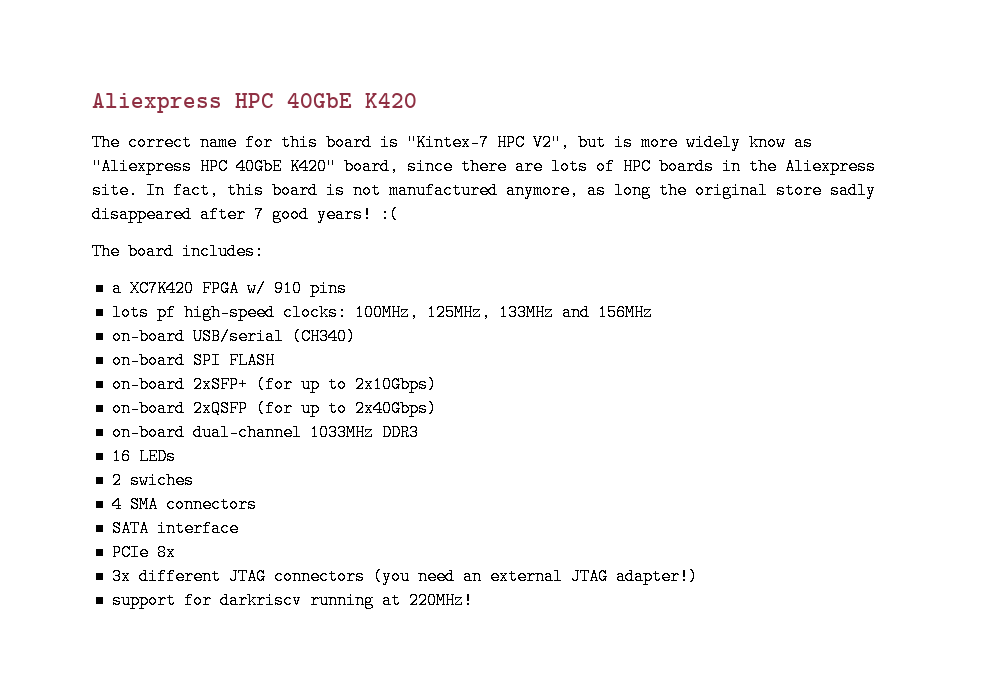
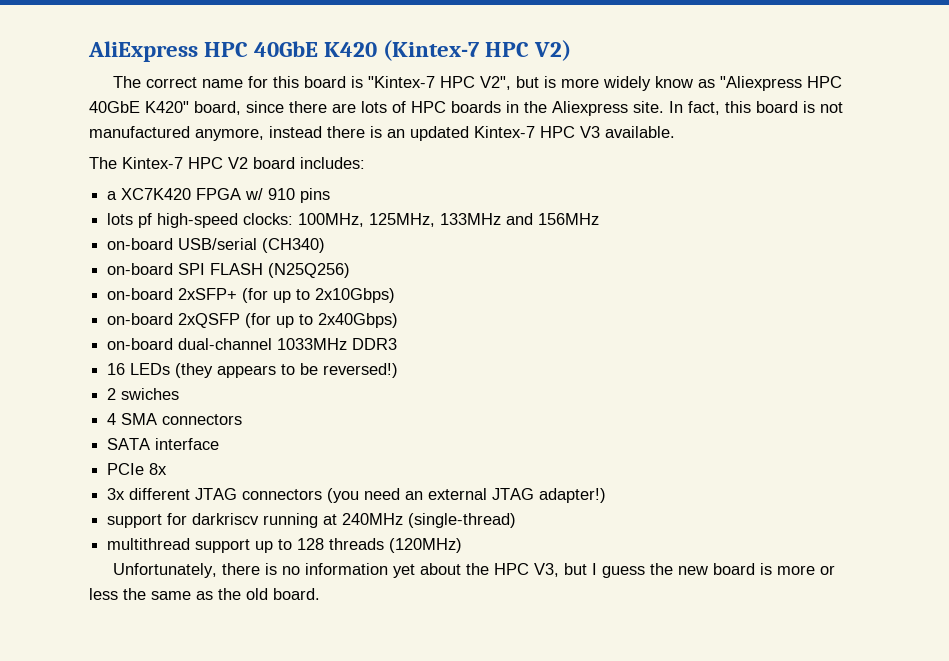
- Aliexpress HPC 40GbE K420
+ AliExpress HPC 40GbE K420 (Kintex-7 HPC V2)
- In fact, this board is not manufactured anymore, as long the original store sadly disappeared after 7 good years! :(
- The board includes:
+ In fact, this board is not manufactured anymore, instead there is an updated Kintex-7 HPC V3 available.
+ The Kintex-7 HPC V2 board includes:
- on-board SPI FLASH
+ on-board SPI FLASH (N25Q256)
- 16 LEDs
+ 16 LEDs (they appears to be reversed!)
- support for darkriscv running at 220MHz!
+ support for darkriscv running at 240MHz (single-thread)
+ multithread support up to 128 threads (120MHz)
+ Unfortunately, there is no information yet about the HPC V3, but I guess the new board is more or less the same as the old board.

